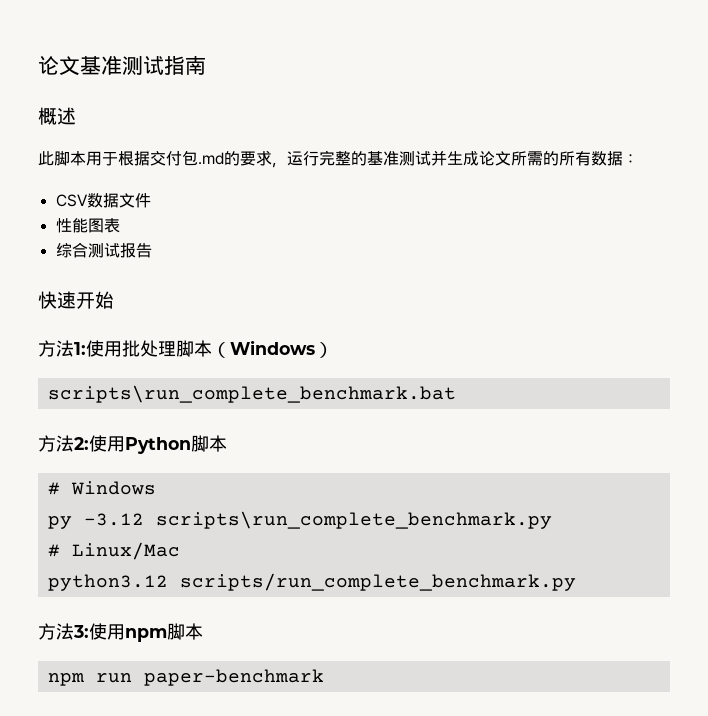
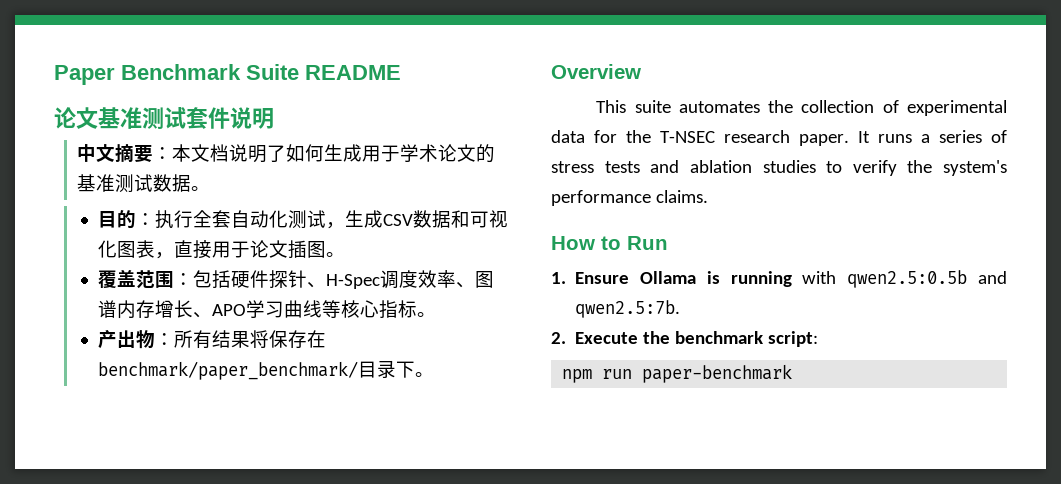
- 论文基准测试指南
- 概述
- 此脚本用于根据交付包.md的要求，运行完整的基准测试并生成论文所需的所有数据：
- CSV数据文件
- 性能图表
- 综合测试报告
- 快速开始
- 方法1:使用批处理脚本（Windows）
- scripts\run_complete_benchmark.bat
- 方法2:使用Python脚本
- # Windows
- py -3.12 scripts\run_complete_benchmark.py
- # Linux/Mac
- python3.12 scripts/run_complete_benchmark.py
- 方法3:使用npm脚本
+ Paper Benchmark Suite README
+ 论文基准测试套件说明
+ 中文摘要：本文档说明了如何生成用于学术论文的基准测试数据。
+ 目的：执行全套自动化测试，生成CSV数据和可视化图表，直接用于论文插图。
+ 覆盖范围：包括硬件探针、H-Spec调度效率、图谱内存增长、APO学习曲线等核心指标。
+ 产出物：所有结果将保存在benchmark/paper_benchmark/目录下。
+ Overview
+ This suite automates the collection of experimental data for the T-NSEC research paper. It runs a series of stress tests and ablation studies to verify the system's performance claims.
+ How to Run
+ 1. Ensure Ollama is running with qwen2.5:0.5b and qwen2.5:7b.
+ 2. Execute the benchmark script:

